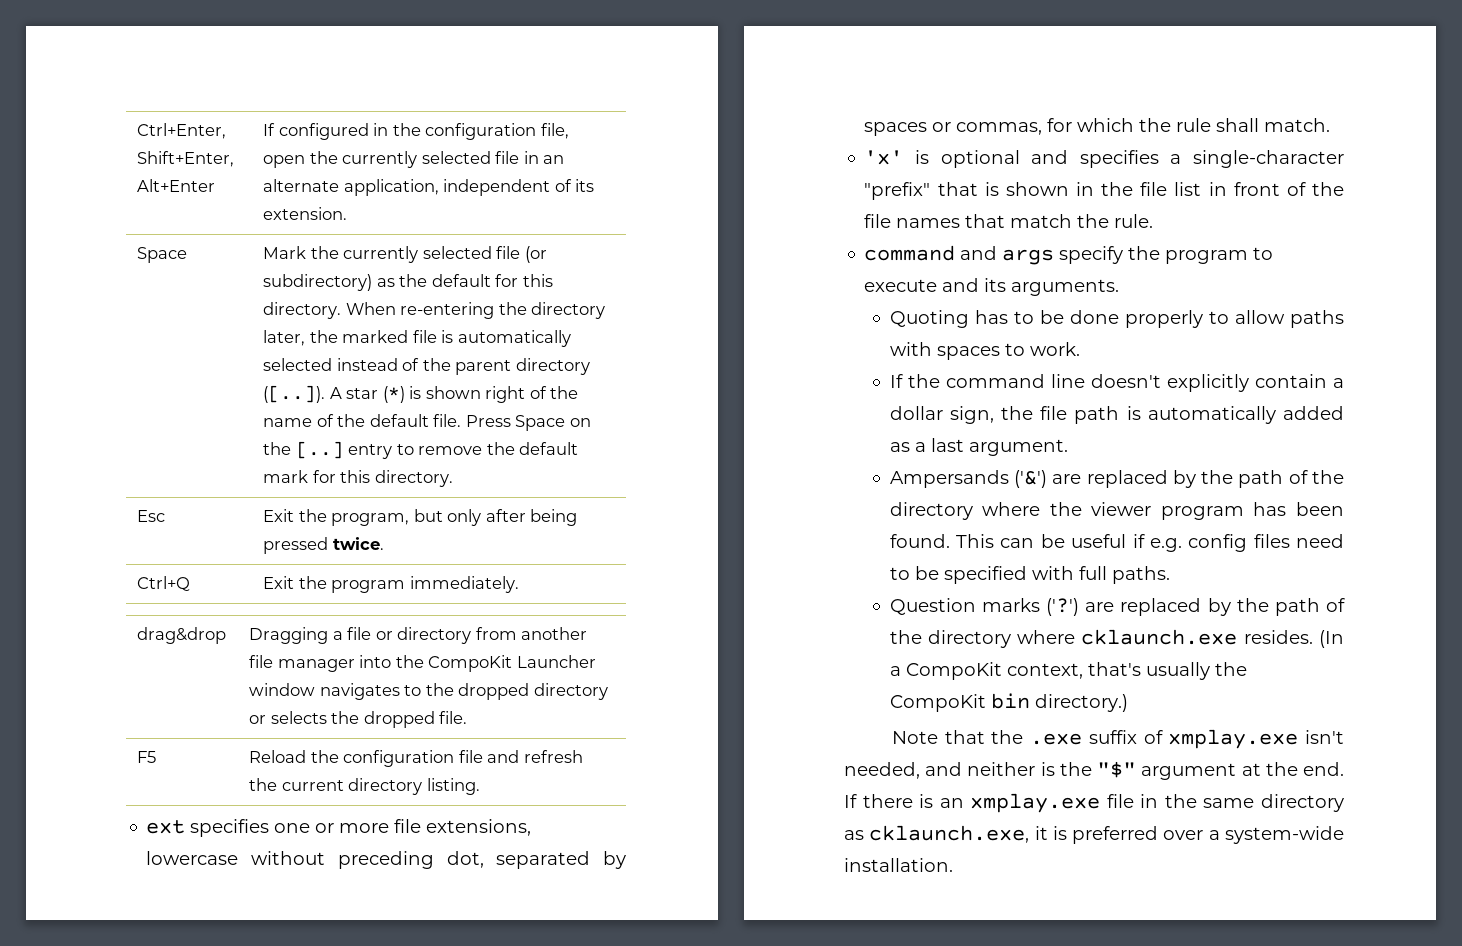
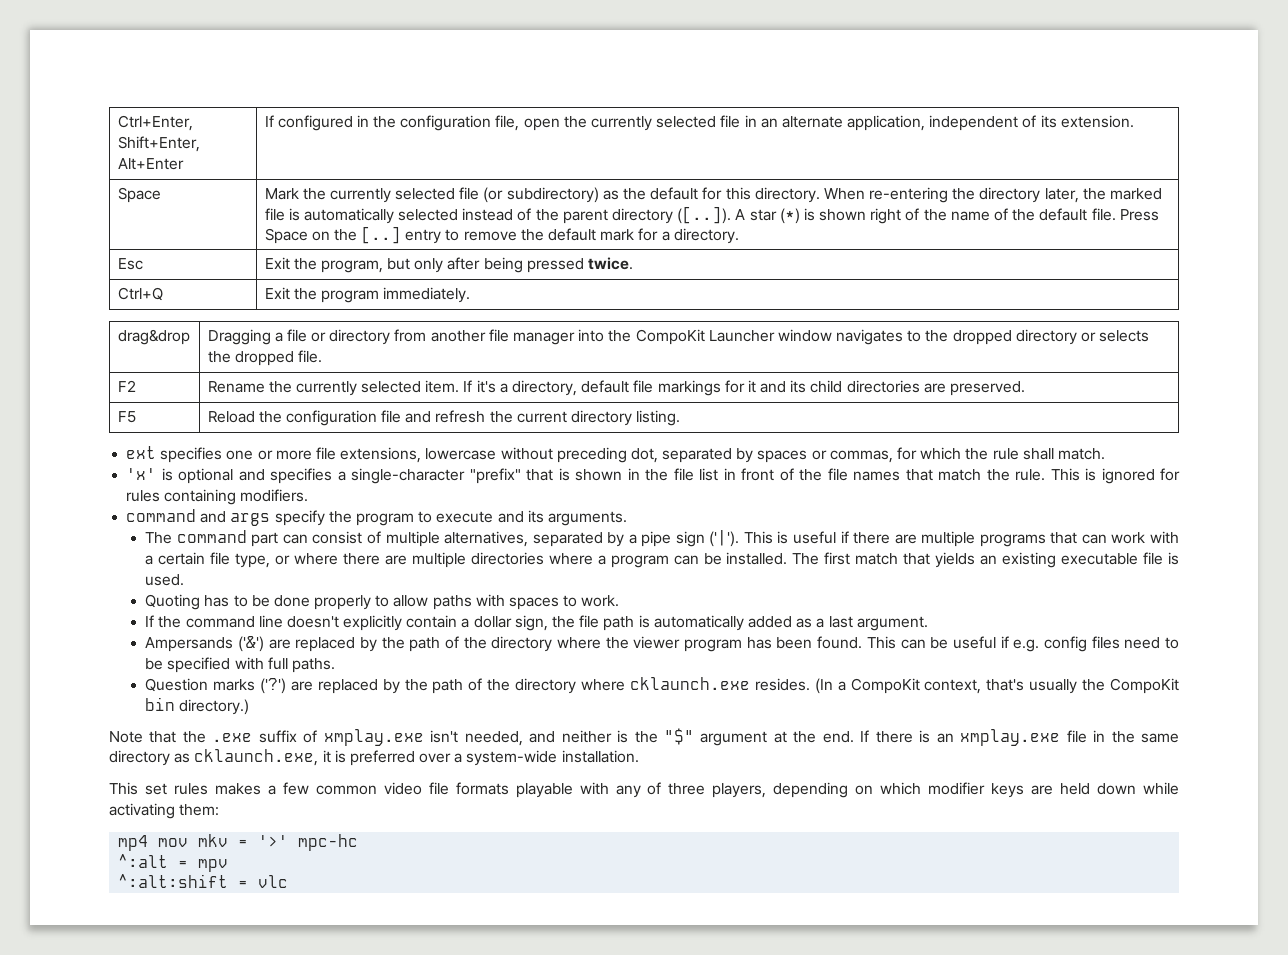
- Press Space on the [..] entry to remove the default mark for this directory.
+ Press Space on the [..] entry to remove the default mark for a directory.
+ F2 | Rename the currently selected item. If it's a directory, default file markings for it and its child directories are preserved.
+ This is ignored for rules containing modifiers.
+ The command part can consist of multiple alternatives, separated by a pipe sign ('|'). This is useful if there are multiple programs that can work with a certain file type, or where there are multiple directories where a program can be installed. The first match that yields an existing executable file is used.
+ This set rules makes a few common video file formats playable with any of three players, depending on which modifier keys are held down while activating them:
+ mp4 mov mkv = '>' mpc-hc
+ ^:alt = mpv
+ ^:alt:shift = vlc

